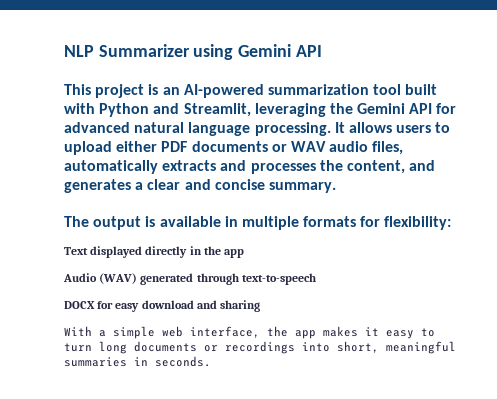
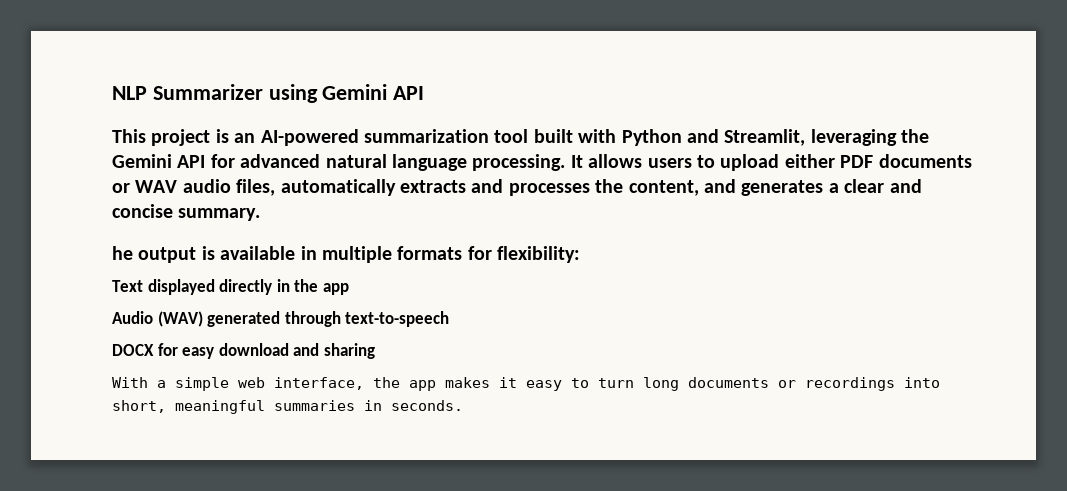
- The output is available in multiple formats for flexibility:
+ he output is available in multiple formats for flexibility:

